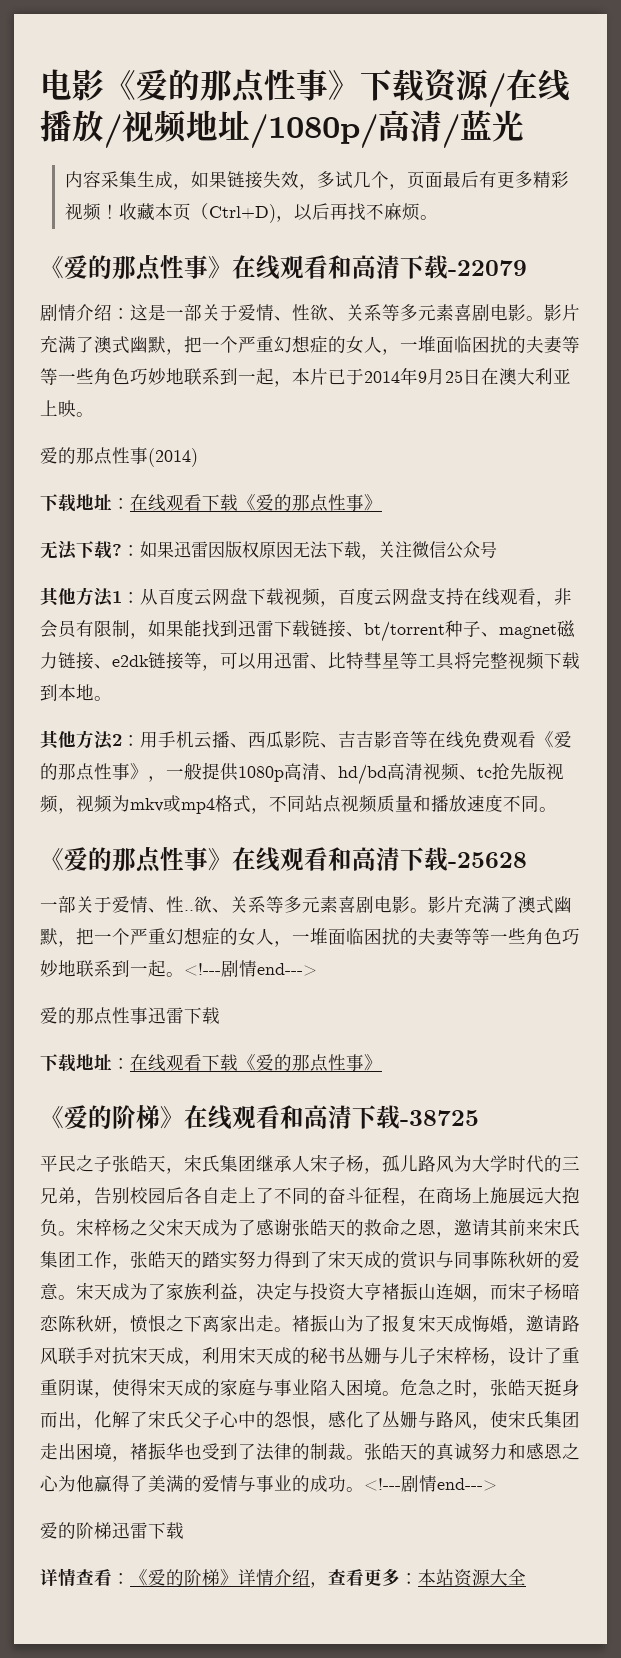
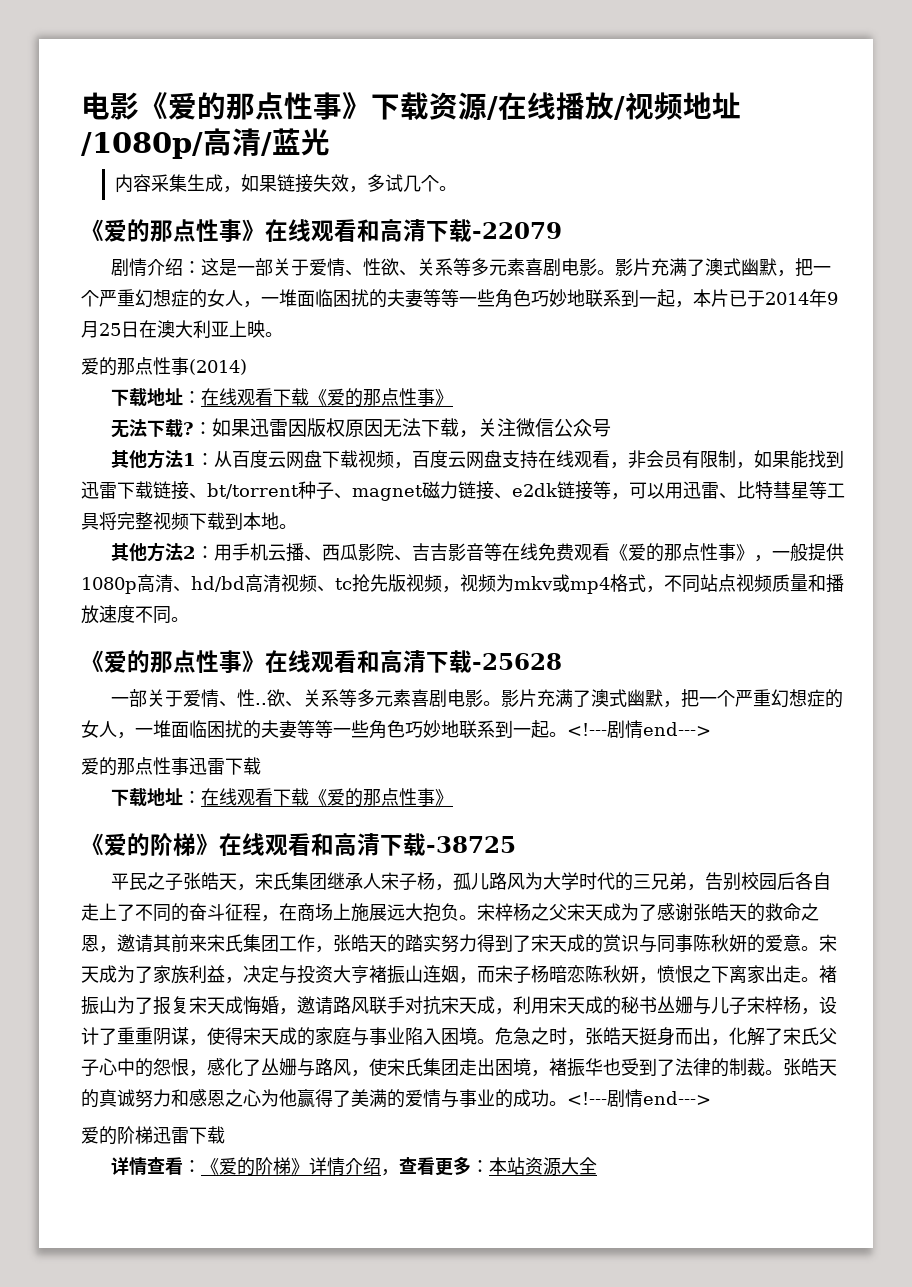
- 内容采集生成，如果链接失效，多试几个，页面最后有更多精彩视频！收藏本页（Ctrl+D)，以后再找不麻烦。
+ 内容采集生成，如果链接失效，多试几个。

